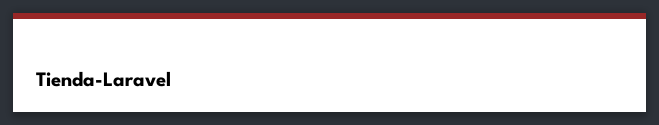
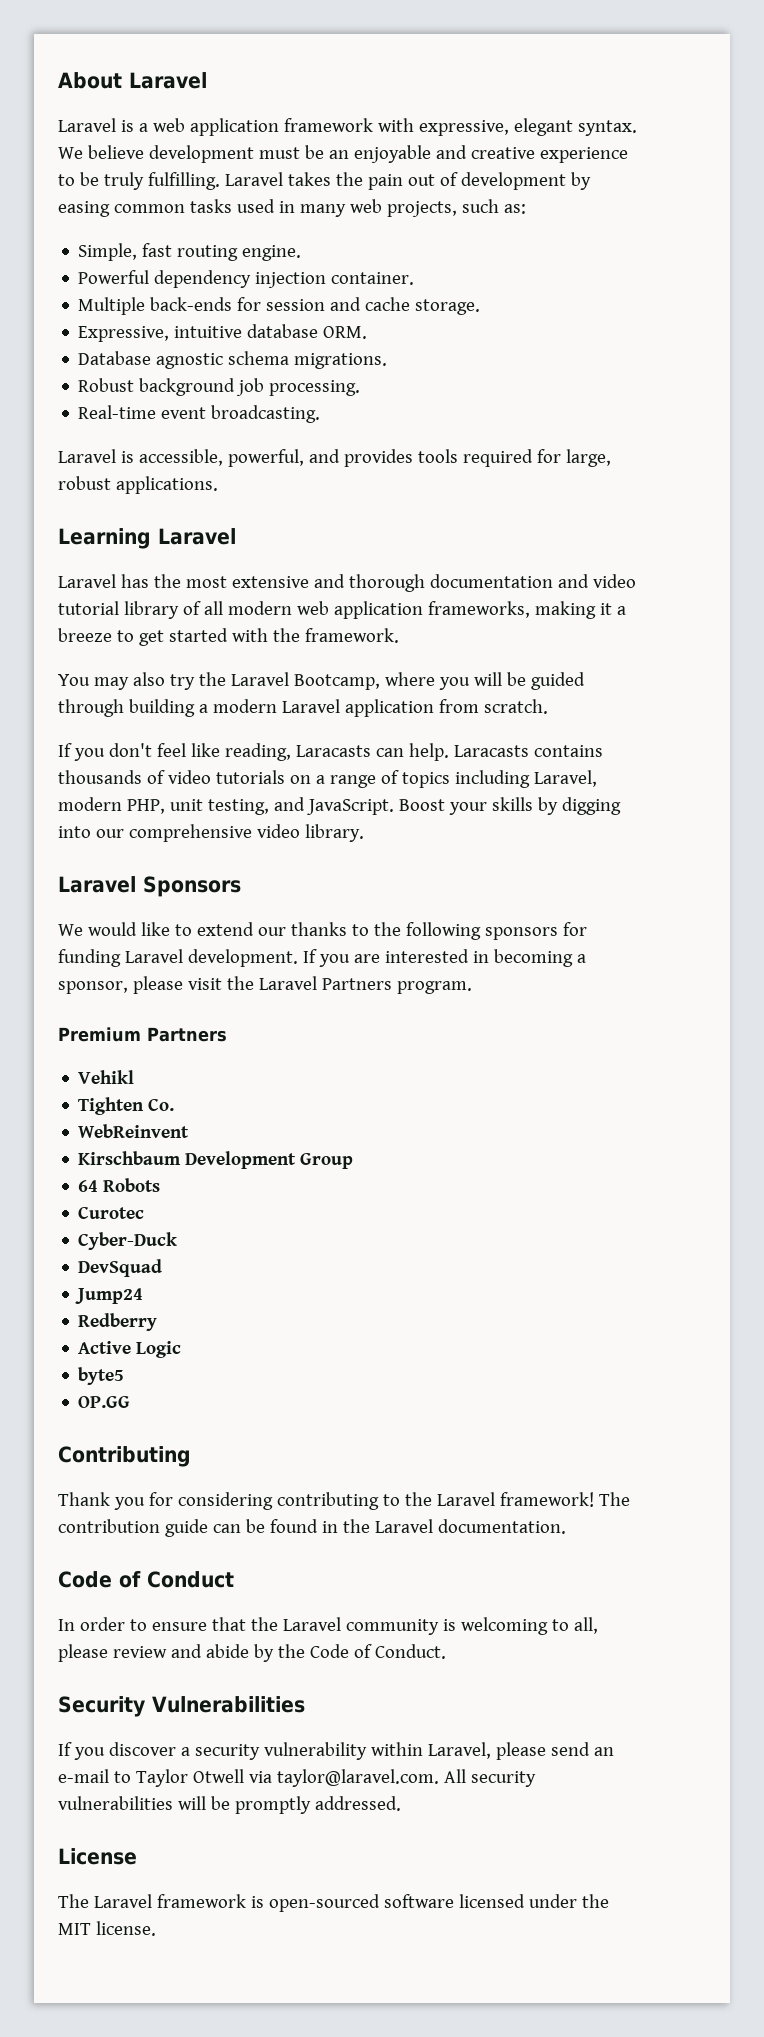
- Tienda-Laravel
+ About Laravel
+ Laravel is a web application framework with expressive, elegant syntax. We believe development must be an enjoyable and creative experience to be truly fulfilling. Laravel takes the pain out of development by easing common tasks used in many web projects, such as:
+ Simple, fast routing engine.
+ Powerful dependency injection container.
+ Multiple back-ends for session and cache storage.
+ Expressive, intuitive database ORM.
+ Database agnostic schema migrations.
+ Robust background job processing.
+ Real-time event broadcasting.
+ Laravel is accessible, powerful, and provides tools required for large, robust applications.
+ Learning Laravel
+ Laravel has the most extensive and thorough documentation and video tutorial library of all modern web application frameworks, making it a breeze to get started with the framework.
+ You may also try the Laravel Bootcamp, where you will be guided through building a modern Laravel application from scratch.
+ If you don't feel like reading, Laracasts can help. Laracasts contains thousands of video tutorials on a range of topics including Laravel, modern PHP, unit testing, and JavaScript. Boost your skills by digging into our comprehensive video library.
+ Laravel Sponsors
+ We would like to extend our thanks to the following sponsors for funding Laravel development. If you are interested in becoming a sponsor, please visit the Laravel Partners program.
+ Premium Partners
+ Vehikl
+ Tighten Co.
+ WebReinvent
+ Kirschbaum Development Group
+ 64 Robots
+ Curotec
+ Cyber-Duck
+ DevSquad
+ Jump24
+ Redberry
+ Active Logic
+ byte5
+ OP.GG
+ Contributing
+ Thank you for considering contributing to the Laravel framework! The contribution guide can be found in the Laravel documentation.
+ Code of Conduct
+ In order to ensure that the Laravel community is welcoming to all, please review and abide by the Code of Conduct.
+ Security Vulnerabilities
+ If you discover a security vulnerability within Laravel, please send an e-mail to Taylor Otwell via taylor@laravel.com. All security vulnerabilities will be promptly addressed.
+ License
+ The Laravel framework is open-sourced software licensed under the MIT license.

